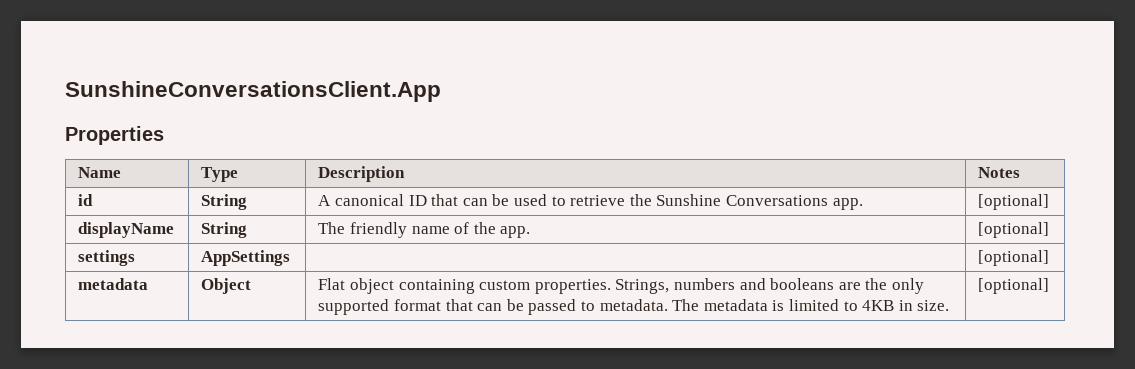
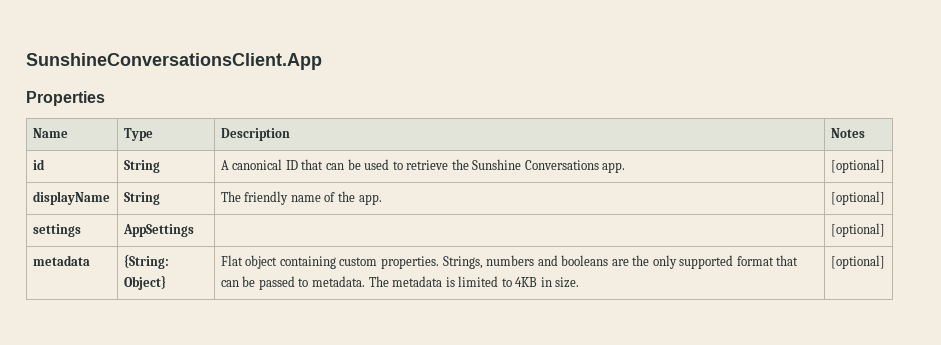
- metadata | Object | Flat object containing custom properties. Strings, numbers and booleans are the only supported format that can be passed to metadata. The metadata is limited to 4KB in size. | [optional]
+ metadata | {String: Object} | Flat object containing custom properties. Strings, numbers and booleans are the only supported format that can be passed to metadata. The metadata is limited to 4KB in size. | [optional]

